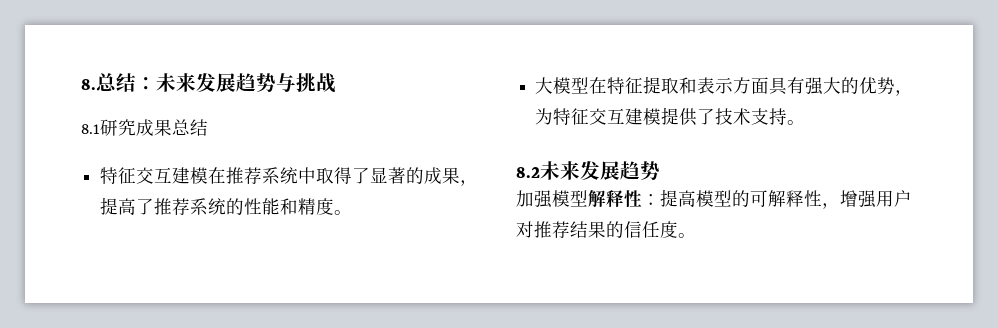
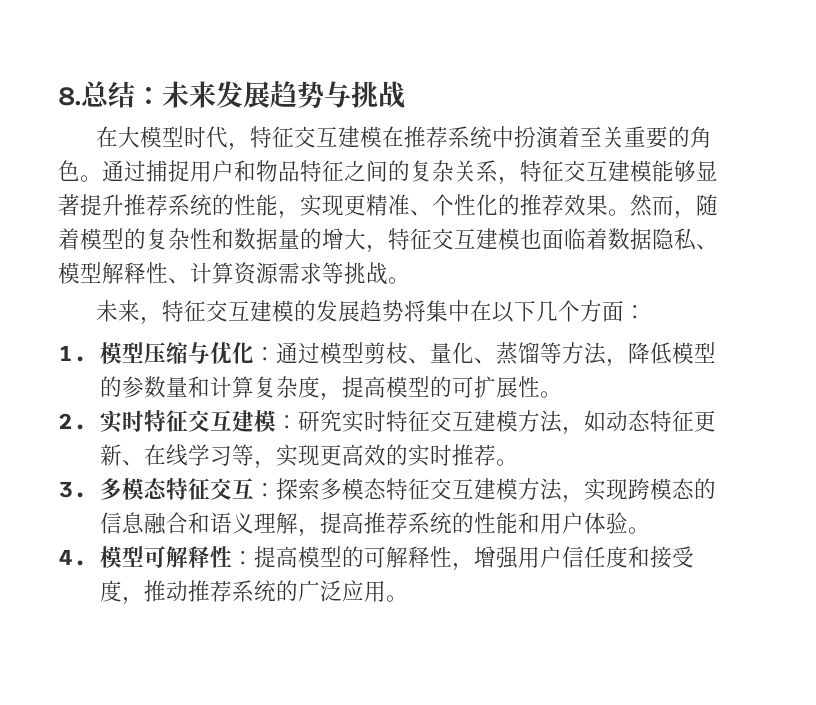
- 8.1研究成果总结
- 特征交互建模在推荐系统中取得了显著的成果，提高了推荐系统的性能和精度。
- 大模型在特征提取和表示方面具有强大的优势，为特征交互建模提供了技术支持。
- 8.2未来发展趋势
- 加强模型解释性：提高模型的可解释性，增强用户对推荐结果的信任度。
+ 在大模型时代，特征交互建模在推荐系统中扮演着至关重要的角色。通过捕捉用户和物品特征之间的复杂关系，特征交互建模能够显著提升推荐系统的性能，实现更精准、个性化的推荐效果。然而，随着模型的复杂性和数据量的增大，特征交互建模也面临着数据隐私、模型解释性、计算资源需求等挑战。
+ 未来，特征交互建模的发展趋势将集中在以下几个方面：
+ 1.模型压缩与优化：通过模型剪枝、量化、蒸馏等方法，降低模型的参数量和计算复杂度，提高模型的可扩展性。
+ 2.实时特征交互建模：研究实时特征交互建模方法，如动态特征更新、在线学习等，实现更高效的实时推荐。
+ 3.多模态特征交互：探索多模态特征交互建模方法，实现跨模态的信息融合和语义理解，提高推荐系统的性能和用户体验。
+ 4.模型可解释性：提高模型的可解释性，增强用户信任度和接受度，推动推荐系统的广泛应用。

